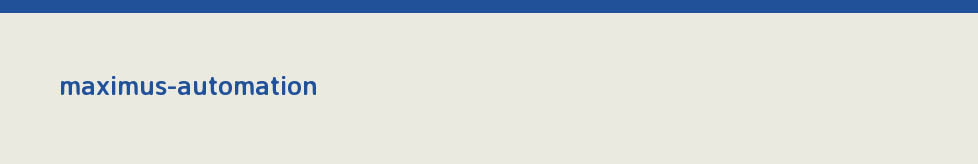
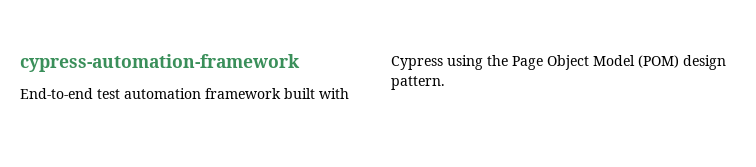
- maximus-automation
+ cypress-automation-framework
+ End-to-end test automation framework built with Cypress using the Page Object Model (POM) design pattern.

